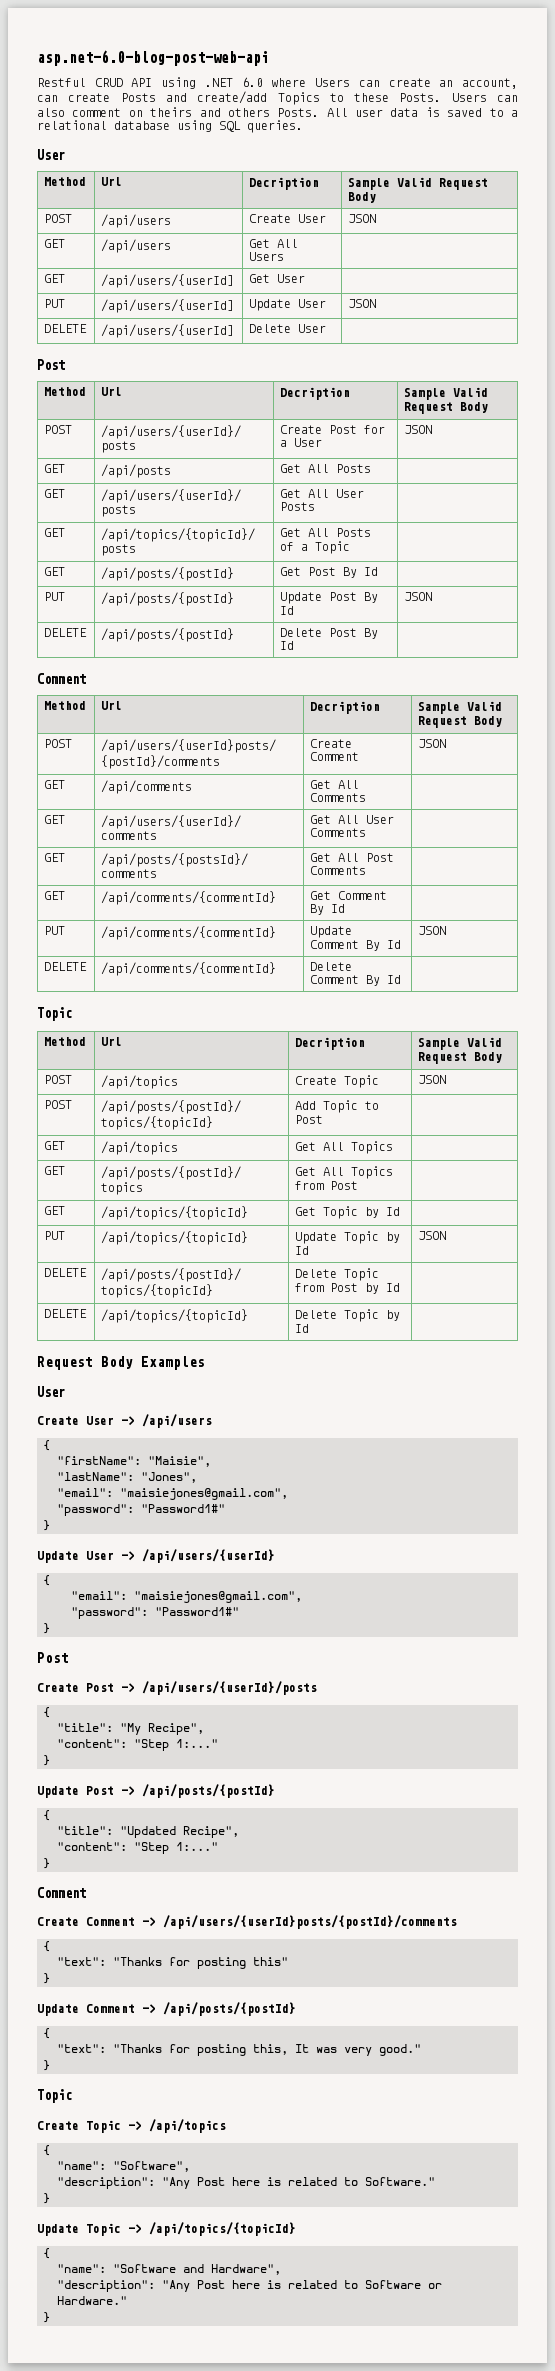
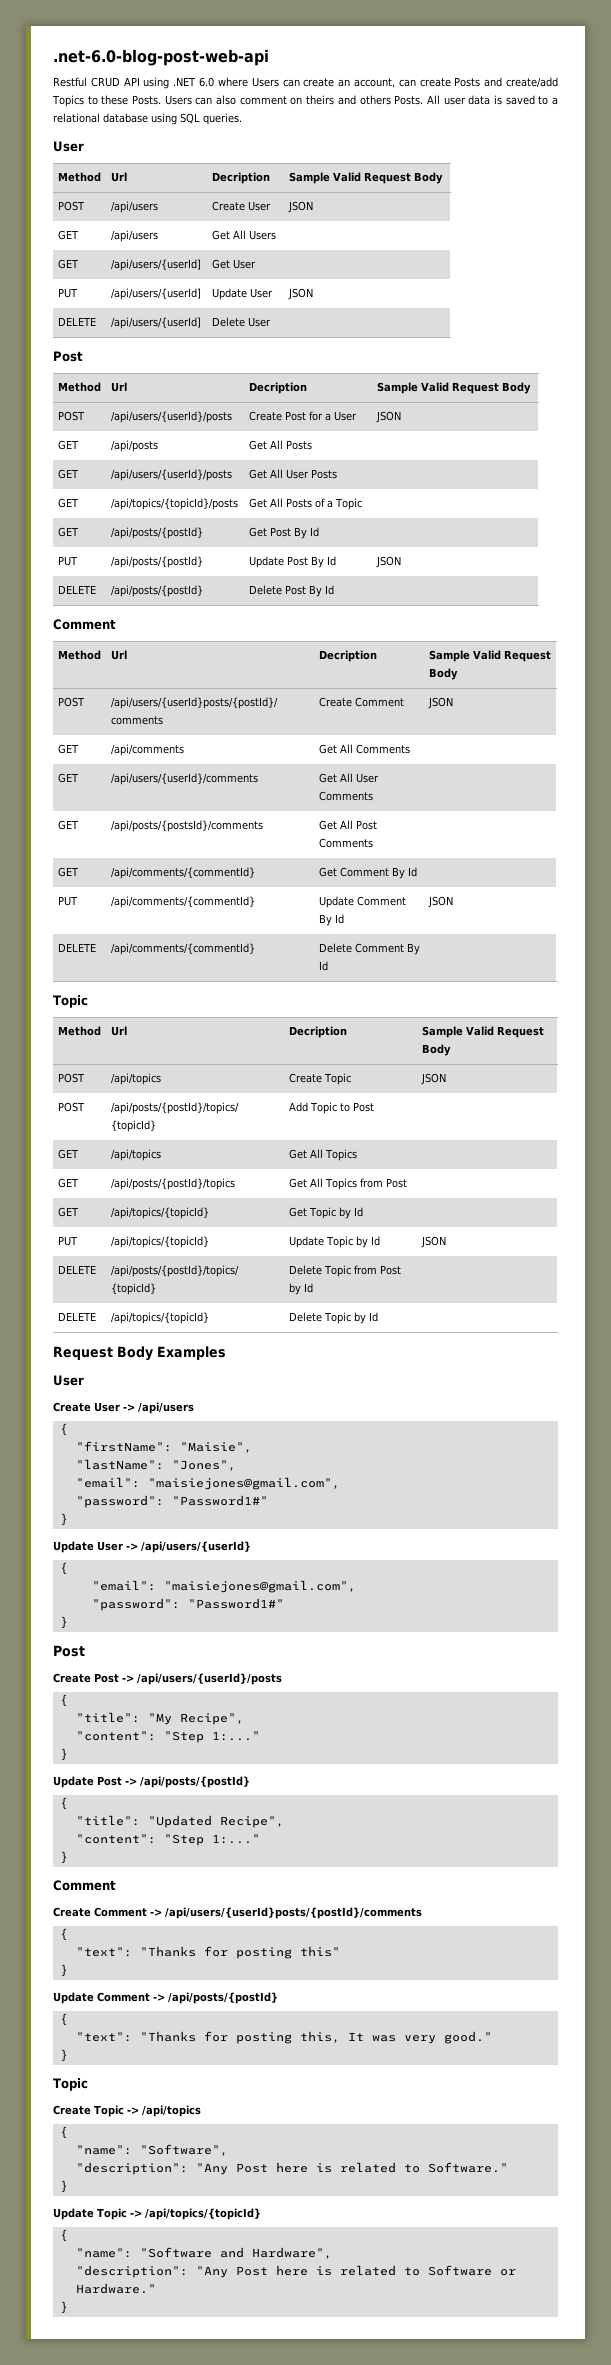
- asp.net-6.0-blog-post-web-api
+ .net-6.0-blog-post-web-api

